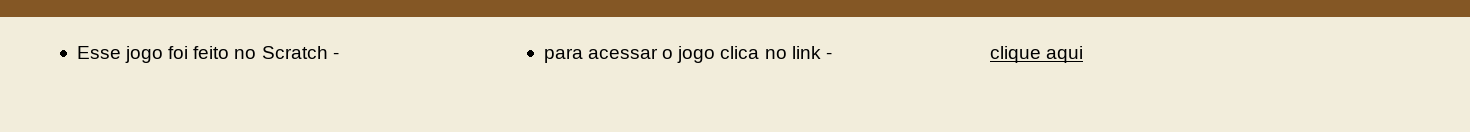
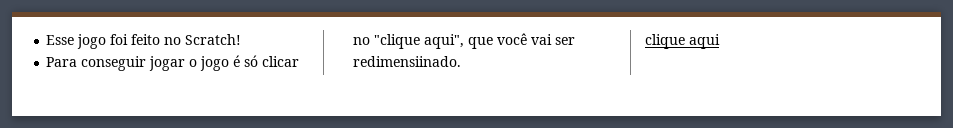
- Esse jogo foi feito no Scratch -
- para acessar o jogo clica no link -
+ Esse jogo foi feito no Scratch!
+ Para conseguir jogar o jogo é só clicar no "clique aqui", que você vai ser redimensiinado.

